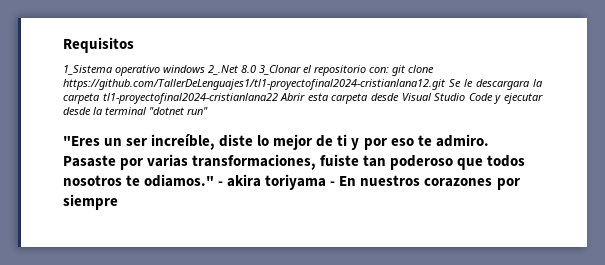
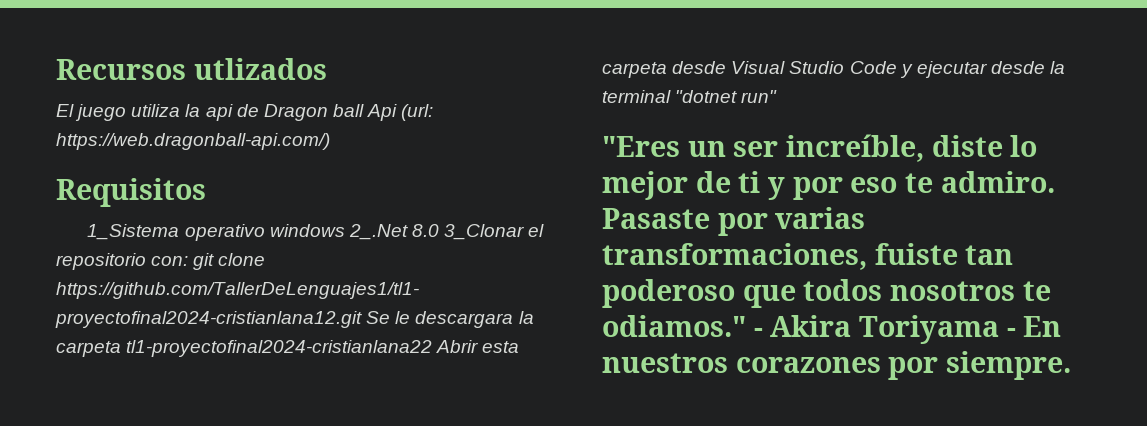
+ Recursos utlizados
+ El juego utiliza la api de Dragon ball Api (url: https://web.dragonball-api.com/)
- - akira toriyama - En nuestros corazones por siempre
+ - Akira Toriyama - En nuestros corazones por siempre.

